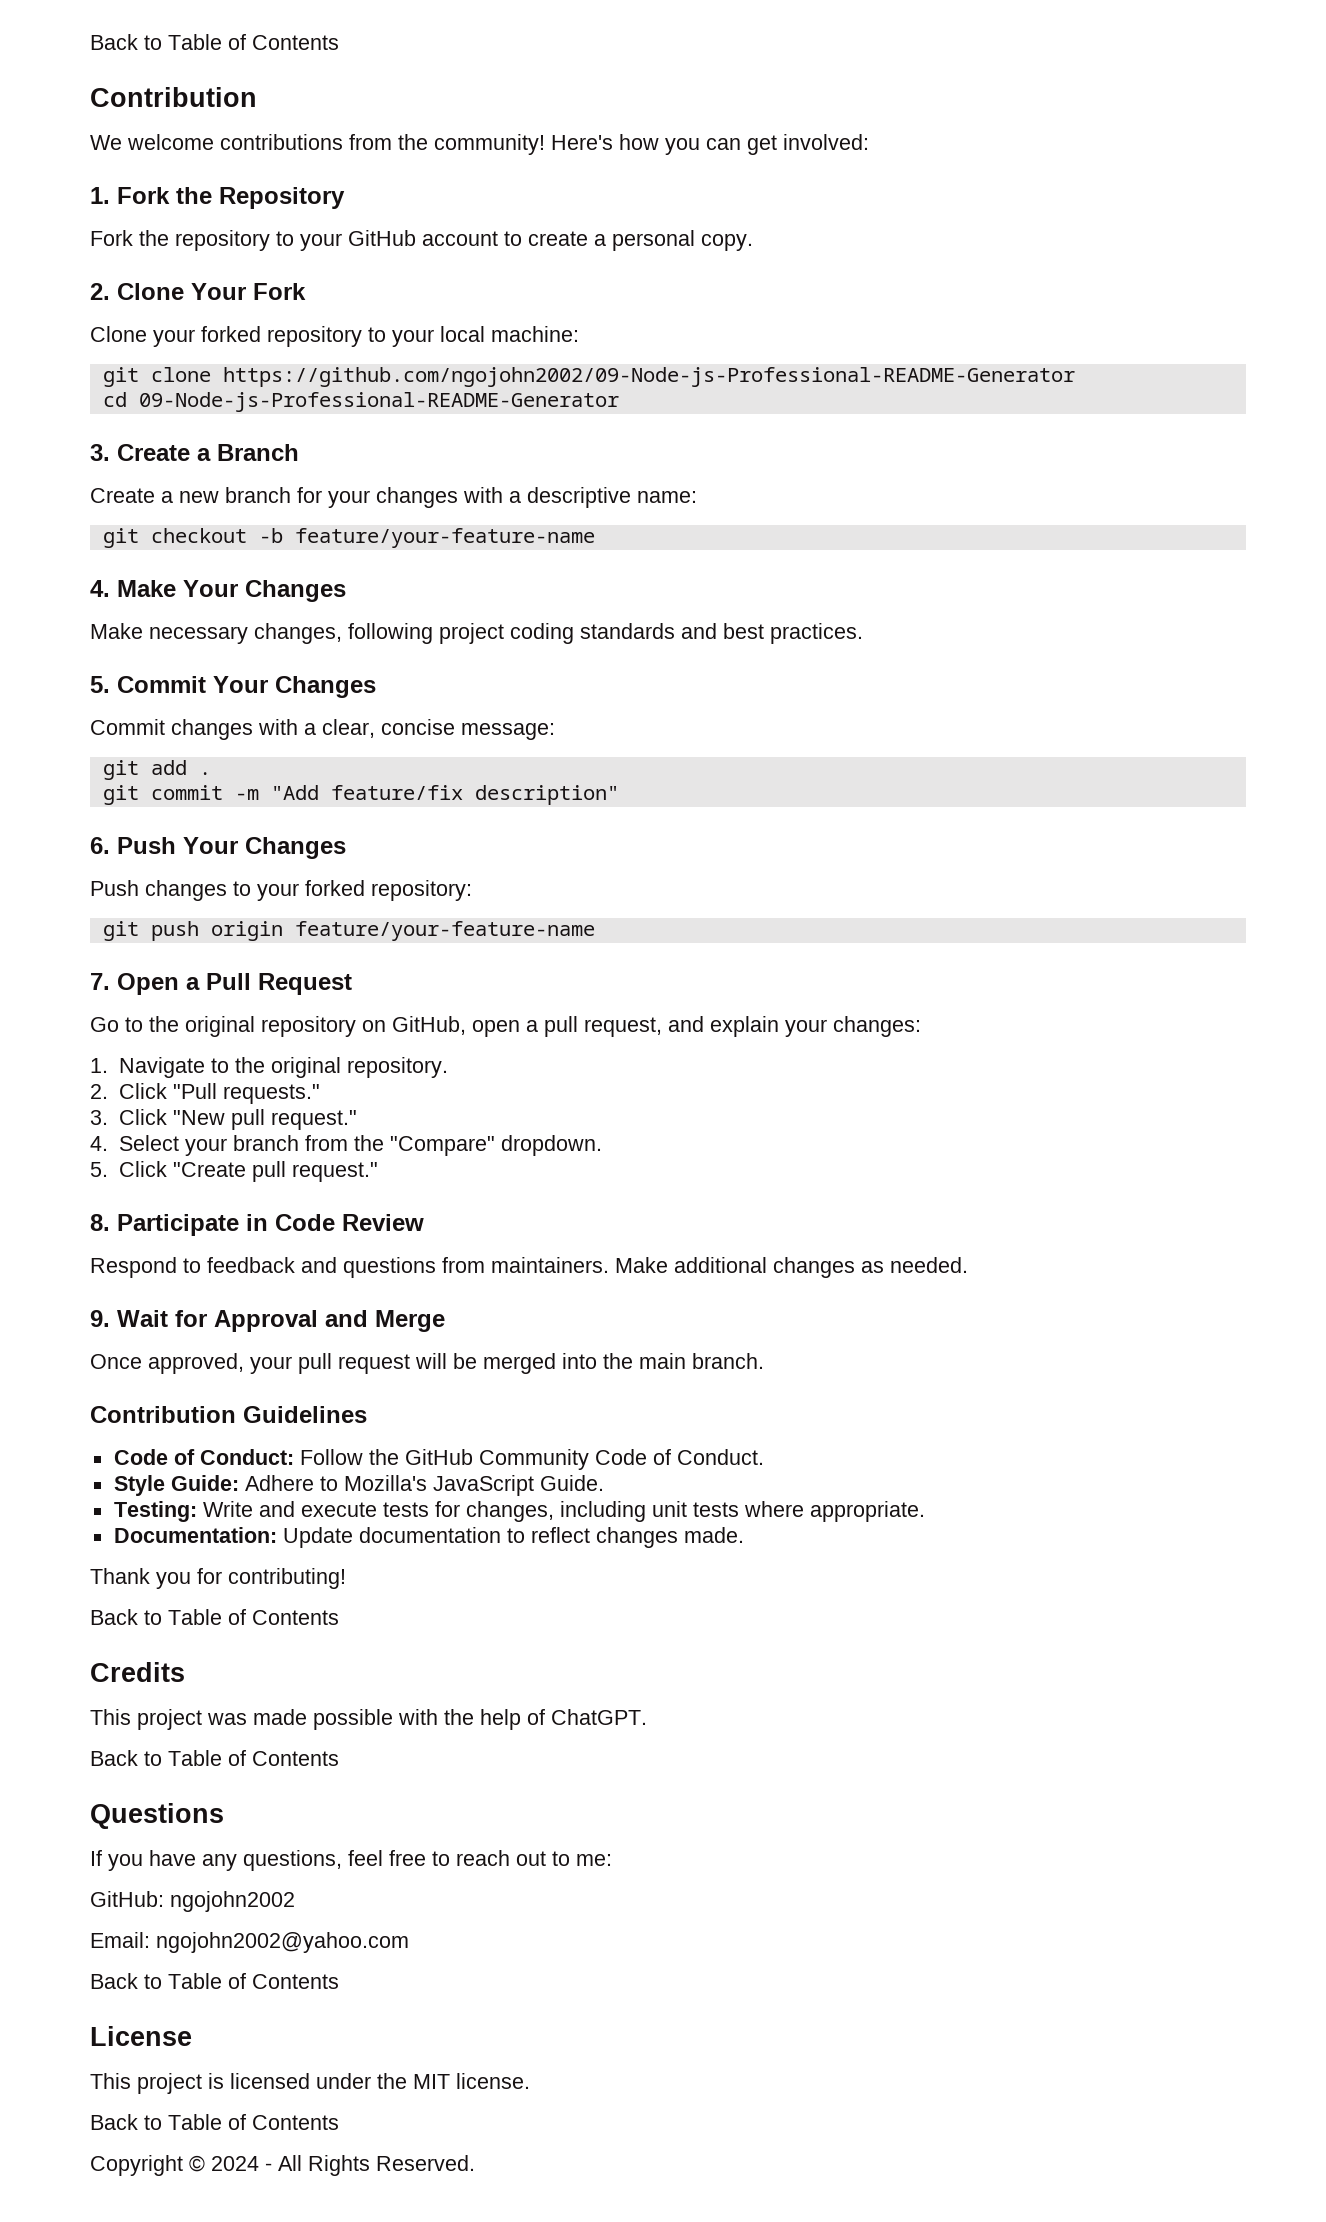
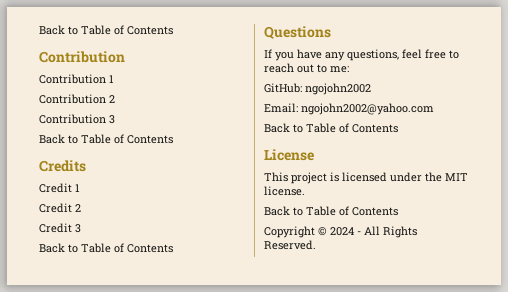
- We welcome contributions from the community! Here's how you can get involved:
- 1. Fork the Repository
- Fork the repository to your GitHub account to create a personal copy.
- 2. Clone Your Fork
- Clone your forked repository to your local machine:
- git clone https://github.com/ngojohn2002/09-Node-js-Professional-README-Generator
- cd 09-Node-js-Professional-README-Generator
- 3. Create a Branch
- Create a new branch for your changes with a descriptive name:
- git checkout -b feature/your-feature-name
- 4. Make Your Changes
- Make necessary changes, following project coding standards and best practices.
- 5. Commit Your Changes
- Commit changes with a clear, concise message:
- git add .
- git commit -m "Add feature/fix description"
- 6. Push Your Changes
- Push changes to your forked repository:
- git push origin feature/your-feature-name
- 7. Open a Pull Request
- Go to the original repository on GitHub, open a pull request, and explain your changes:
- 1. Navigate to the original repository.
- 2. Click "Pull requests."
- 3. Click "New pull request."
- 4. Select your branch from the "Compare" dropdown.
- 5. Click "Create pull request."
- 8. Participate in Code Review
- Respond to feedback and questions from maintainers. Make additional changes as needed.
- 9. Wait for Approval and Merge
- Once approved, your pull request will be merged into the main branch.
- Contribution Guidelines
- Code of Conduct: Follow the GitHub Community Code of Conduct.
- Style Guide: Adhere to Mozilla's JavaScript Guide.
- Testing: Write and execute tests for changes, including unit tests where appropriate.
- Documentation: Update documentation to reflect changes made.
- Thank you for contributing!
+ Contribution 1
+ Contribution 2
+ Contribution 3
- This project was made possible with the help of ChatGPT.
+ Credit 1
+ Credit 2
+ Credit 3

